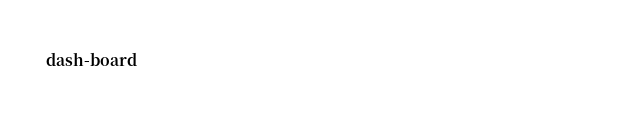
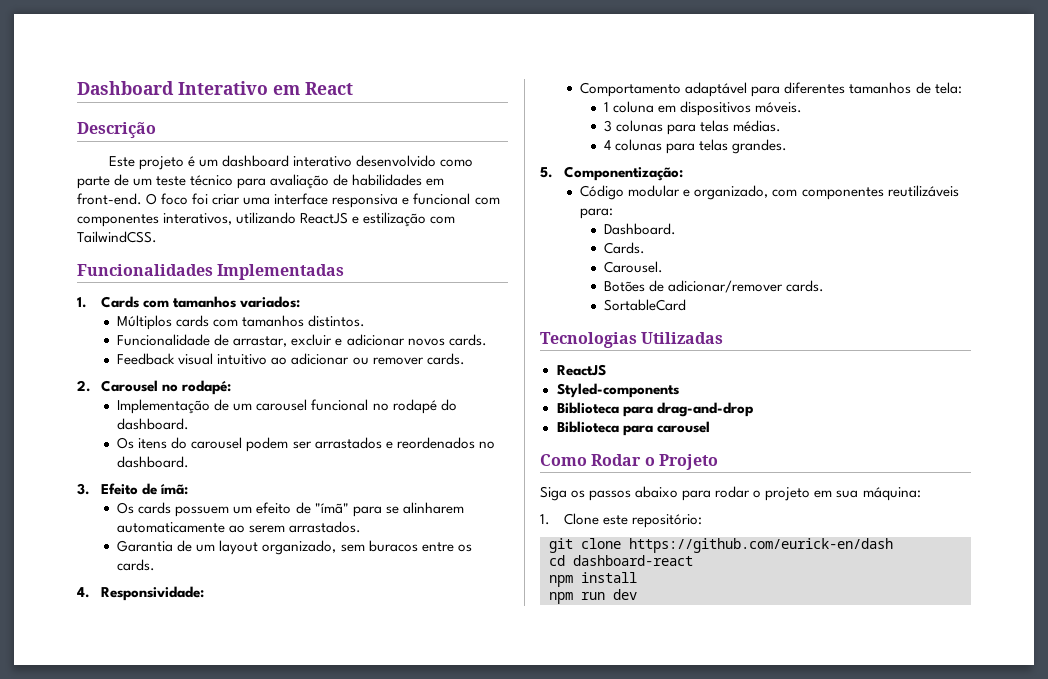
- dash-board
+ Dashboard Interativo em React
+ Descrição
+ Este projeto é um dashboard interativo desenvolvido como parte de um teste técnico para avaliação de habilidades em front-end. O foco foi criar uma interface responsiva e funcional com componentes interativos, utilizando ReactJS e estilização com TailwindCSS.
+ Funcionalidades Implementadas
+ 1. Cards com tamanhos variados:
+ Múltiplos cards com tamanhos distintos.
+ Funcionalidade de arrastar, excluir e adicionar novos cards.
+ Feedback visual intuitivo ao adicionar ou remover cards.
+ 2. Carousel no rodapé:
+ Implementação de um carousel funcional no rodapé do dashboard.
+ Os itens do carousel podem ser arrastados e reordenados no dashboard.
+ 3. Efeito de ímã:
+ Os cards possuem um efeito de "ímã" para se alinharem automaticamente ao serem arrastados.
+ Garantia de um layout organizado, sem buracos entre os cards.
+ 4. Responsividade:
+ Comportamento adaptável para diferentes tamanhos de tela:
+ 1 coluna em dispositivos móveis.
+ 3 colunas para telas médias.
+ 4 colunas para telas grandes.
+ 5. Componentização:
+ Código modular e organizado, com componentes reutilizáveis para:
+ Dashboard.
+ Cards.
+ Carousel.
+ Botões de adicionar/remover cards.
+ SortableCard
+ Tecnologias Utilizadas
+ ReactJS
+ Styled-components
+ Biblioteca para drag-and-drop
+ Biblioteca para carousel
+ Como Rodar o Projeto
+ Siga os passos abaixo para rodar o projeto em sua máquina:
+ 1. Clone este repositório:
+ git clone https://github.com/eurick-en/dash
+ cd dashboard-react
+ npm install
+ npm run dev

